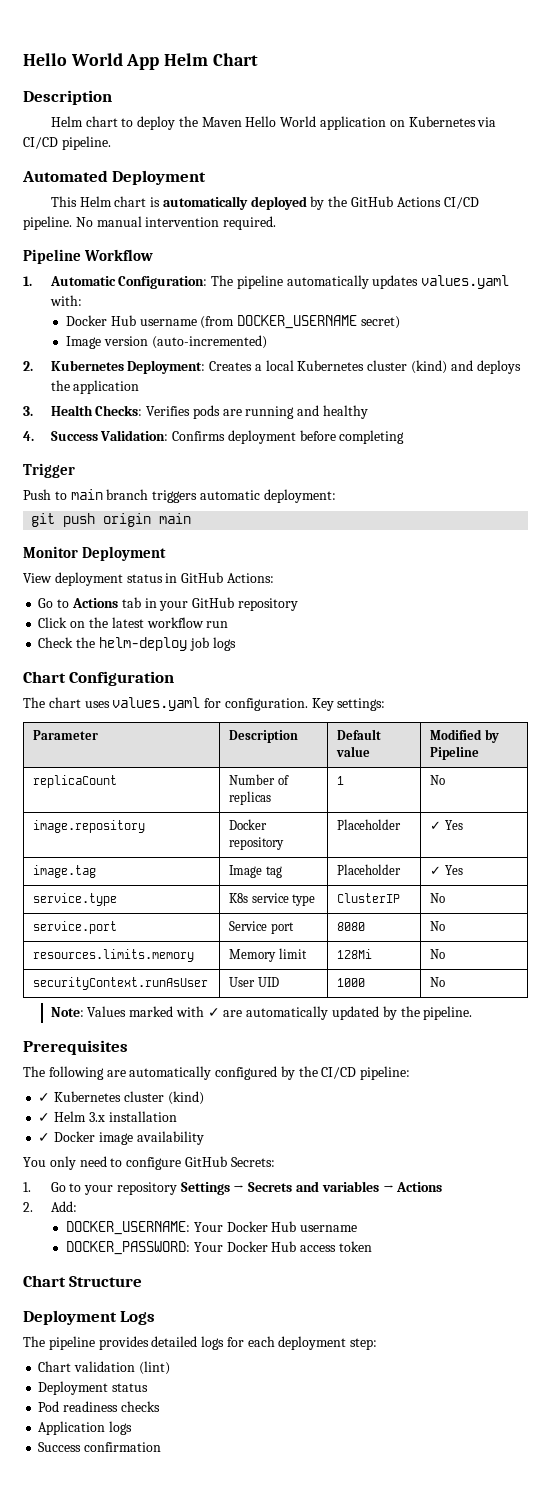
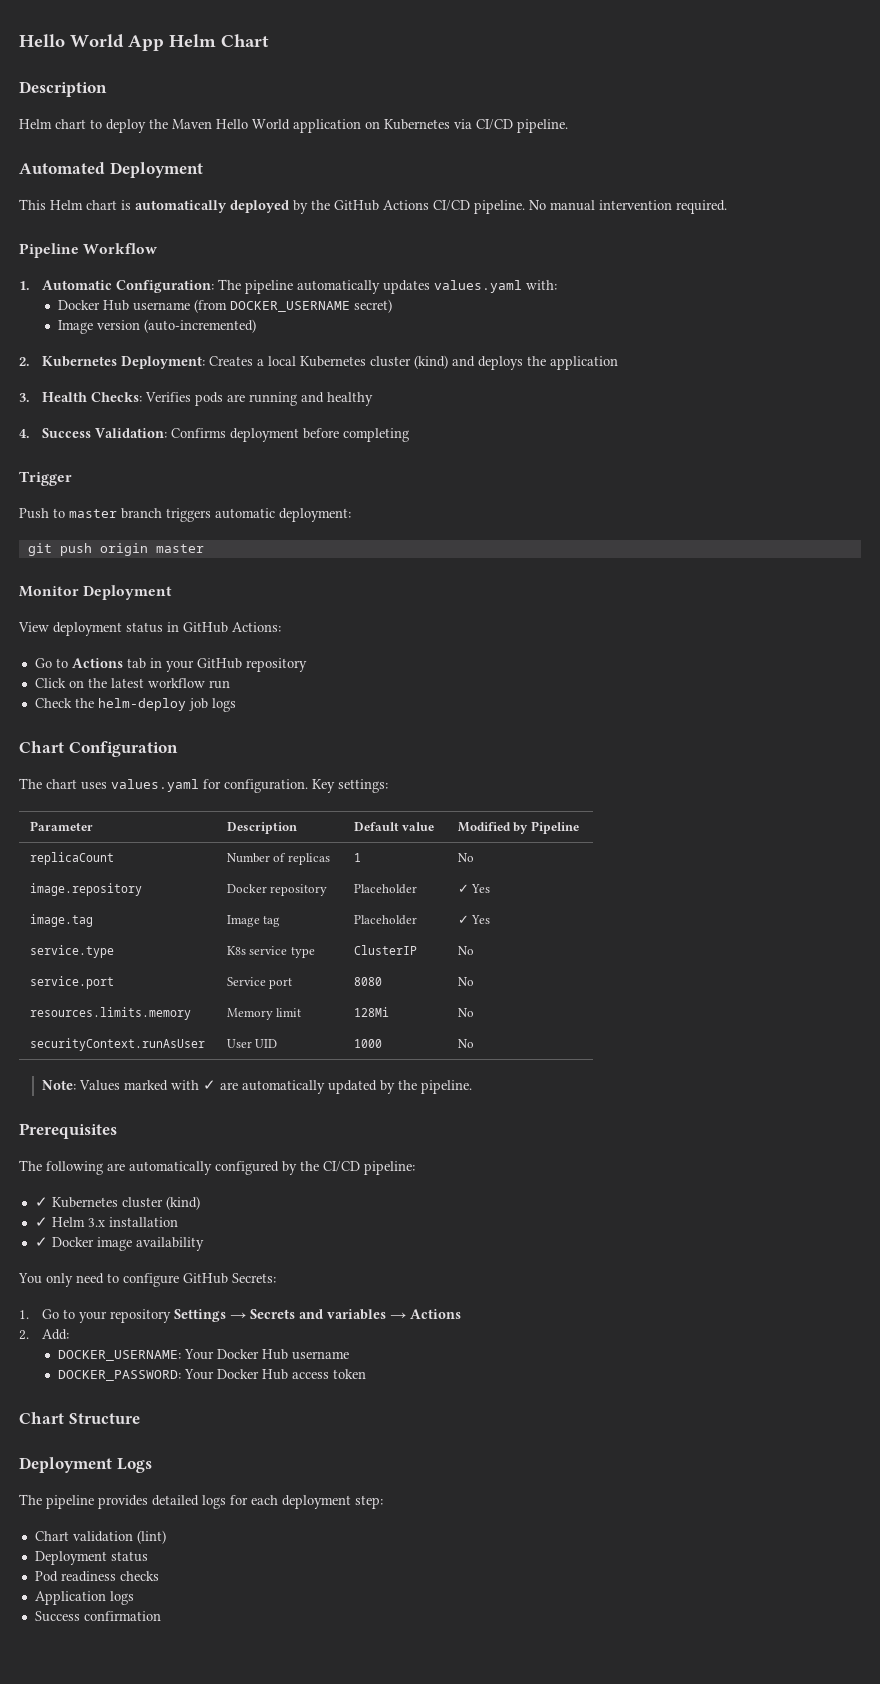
- Push to main branch triggers automatic deployment:
+ Push to master branch triggers automatic deployment:
- git push origin main
+ git push origin master

